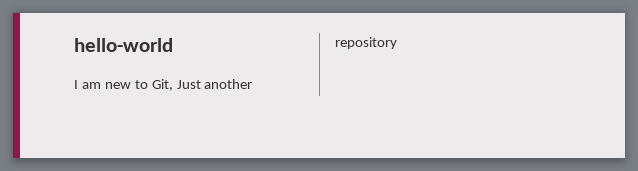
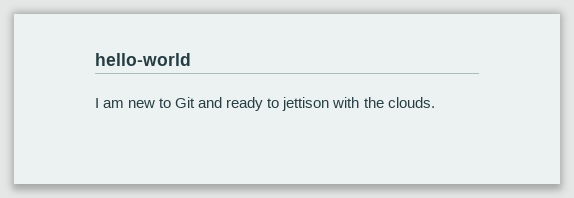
- I am new to Git, Just another repository
+ I am new to Git and ready to jettison with the clouds.

